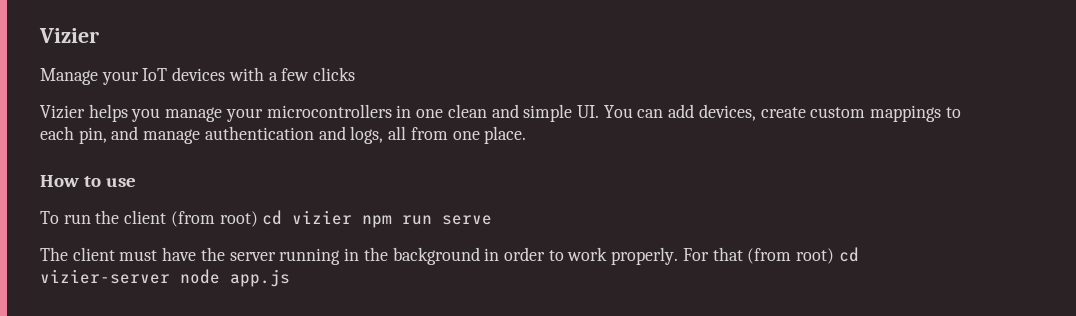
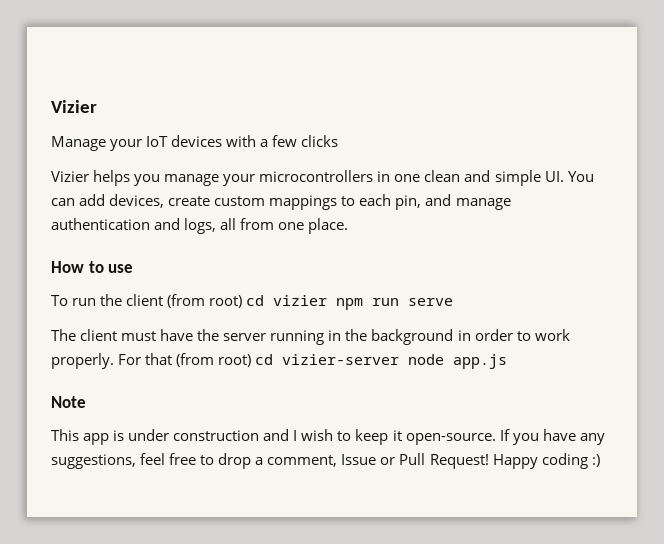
+ Note
+ This app is under construction and I wish to keep it open-source. If you have any suggestions, feel free to drop a comment, Issue or Pull Request! Happy coding :)

